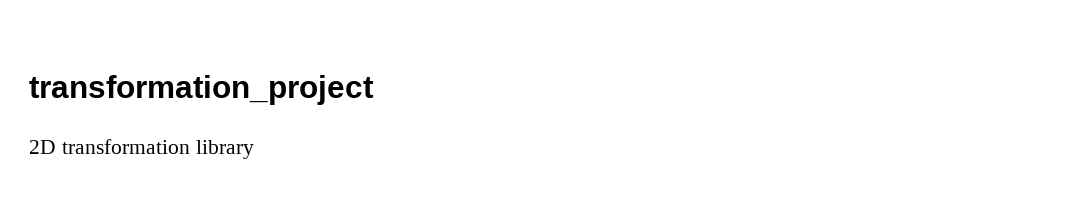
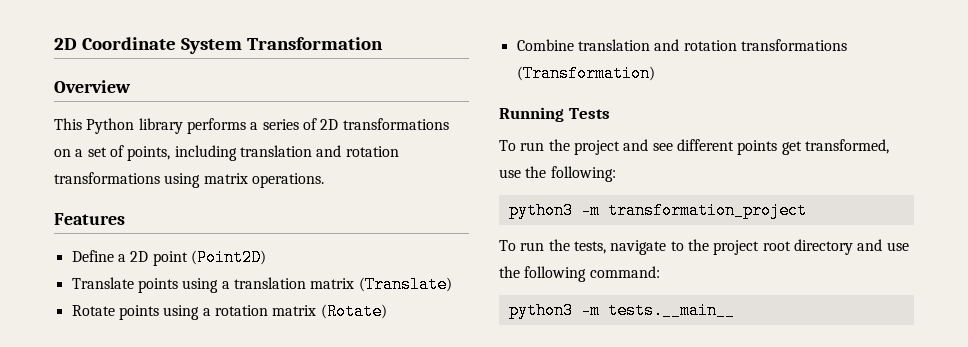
- transformation_project
- 2D transformation library
+ 2D Coordinate System Transformation
+ Overview
+ This Python library performs a series of 2D transformations on a set of points, including translation and rotation transformations using matrix operations.
+ Features
+ Define a 2D point (Point2D)
+ Translate points using a translation matrix (Translate)
+ Rotate points using a rotation matrix (Rotate)
+ Combine translation and rotation transformations (Transformation)
+ Running Tests
+ To run the project and see different points get transformed, use the following:
+ python3 -m transformation_project
+ To run the tests, navigate to the project root directory and use the following command:
+ python3 -m tests.__main__

